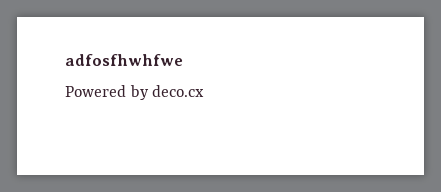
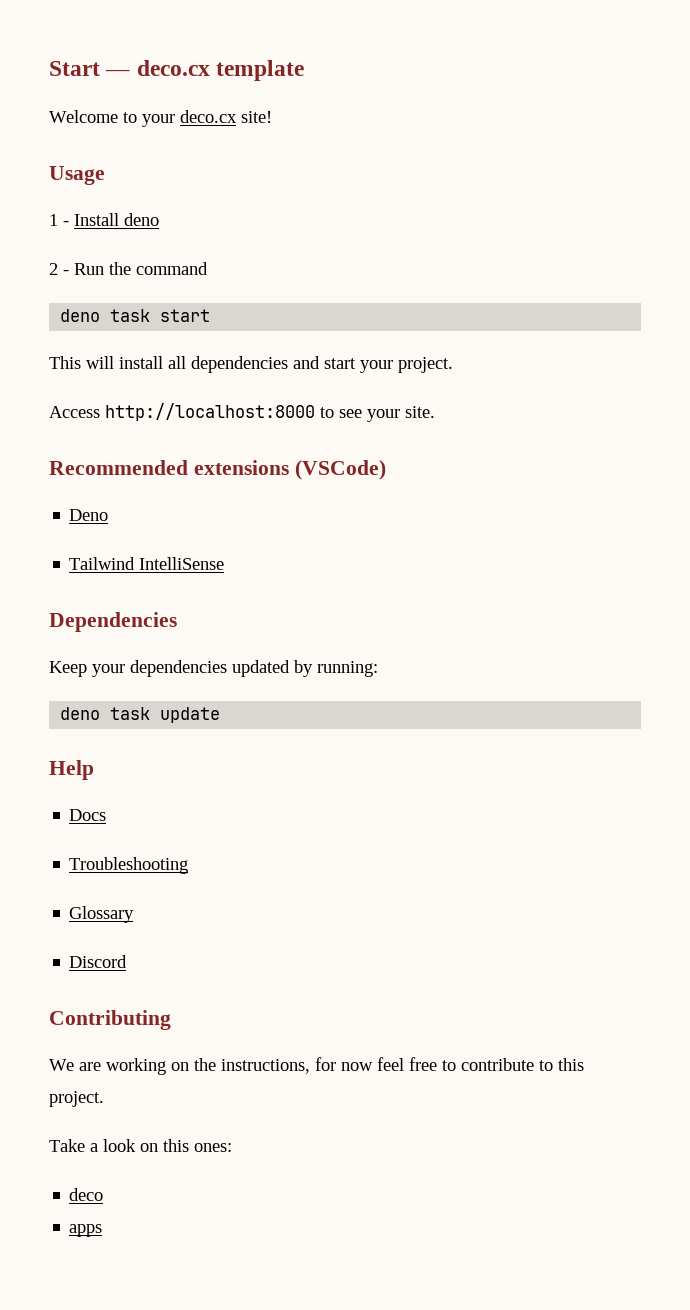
- adfosfhwhfwe
- Powered by deco.cx
+ Start — deco.cx template
+ Welcome to your deco.cx site!
+ Usage
+ 1 - Install deno
+ 2 - Run the command
+ deno task start
+ This will install all dependencies and start your project.
+ Access http://localhost:8000 to see your site.
+ Recommended extensions (VSCode)
+ Deno
+ Tailwind IntelliSense
+ Dependencies
+ Keep your dependencies updated by running:
+ deno task update
+ Help
+ Docs
+ Troubleshooting
+ Glossary
+ Discord
+ Contributing
+ We are working on the instructions, for now feel free to contribute to this project.
+ Take a look on this ones:
+ deco
+ apps

